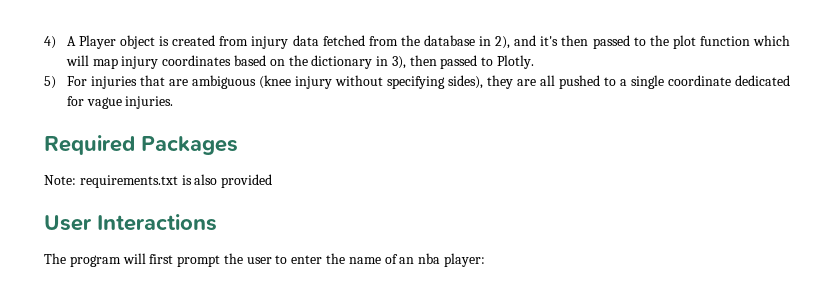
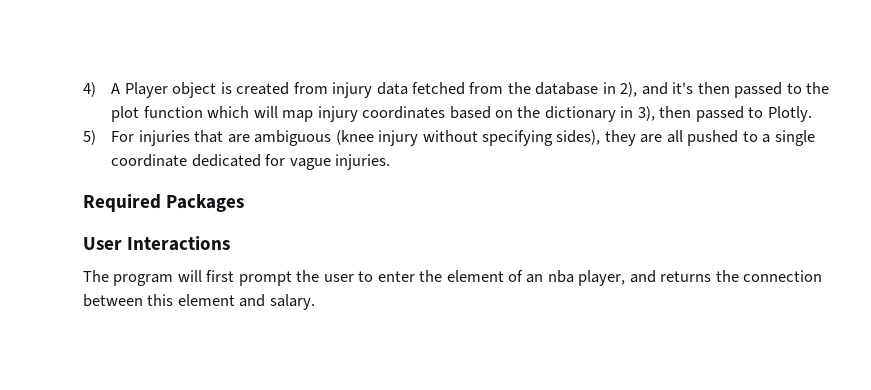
- Note: requirements.txt is also provided
- The program will first prompt the user to enter the name of an nba player:
+ The program will first prompt the user to enter the element of an nba player, and returns the connection between this element and salary.

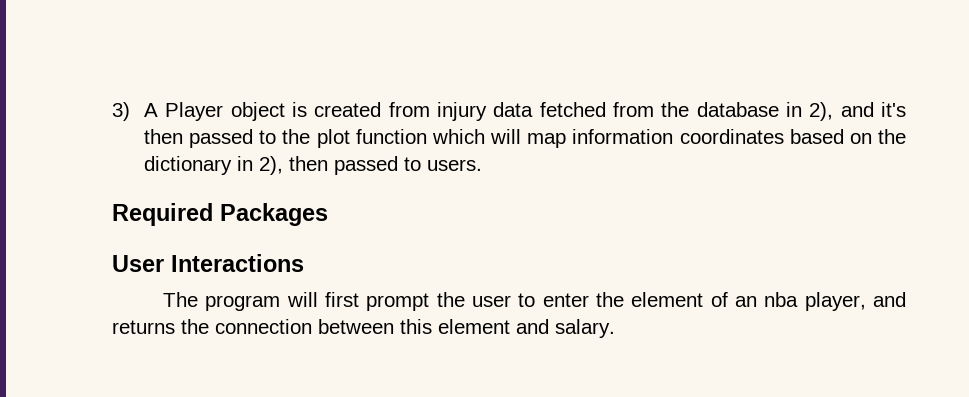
- 4) A Player object is created from injury data fetched from the database in 2), and it's then passed to the plot function which will map injury coordinates based on the dictionary in 3), then passed to Plotly.
- 5) For injuries that are ambiguous (knee injury without specifying sides), they are all pushed to a single coordinate dedicated for vague injuries.
+ 3) A Player object is created from injury data fetched from the database in 2), and it's then passed to the plot function which will map information coordinates based on the dictionary in 2), then passed to users.

